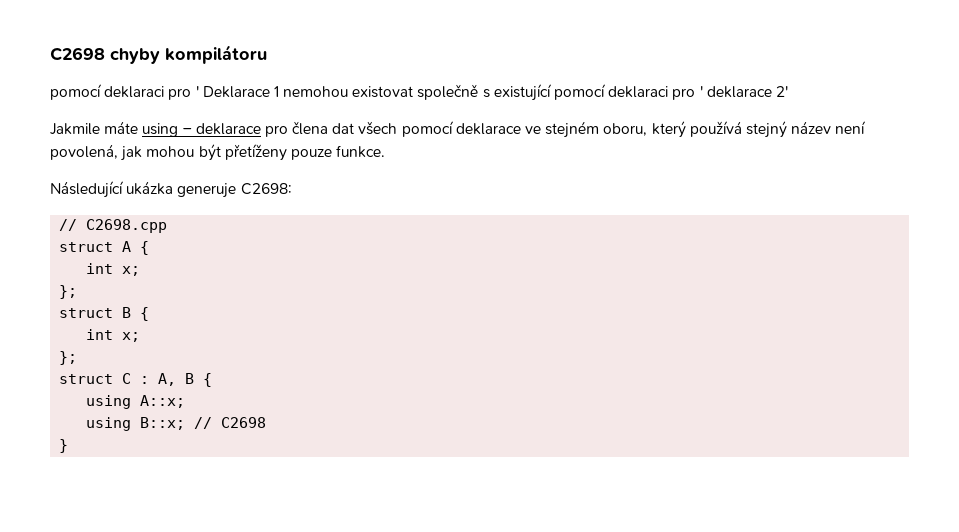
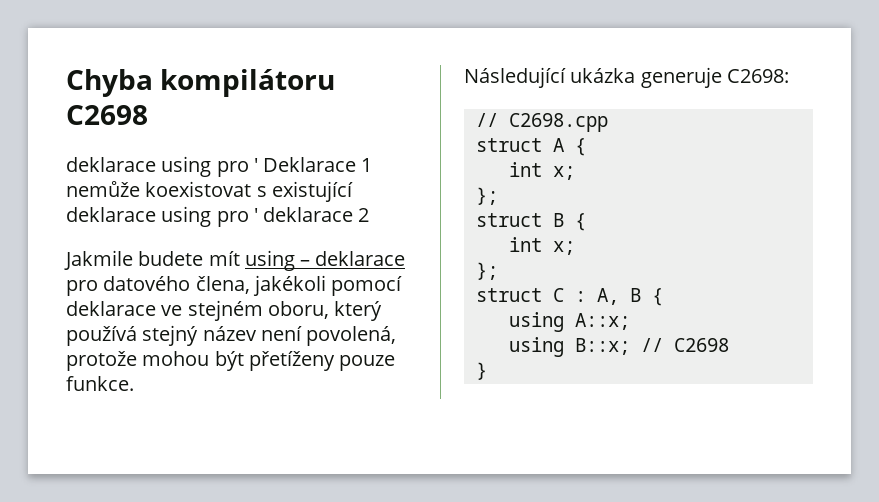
- C2698 chyby kompilátoru
- pomocí deklaraci pro ' Deklarace 1 nemohou existovat společně s existující pomocí deklaraci pro ' deklarace 2'
+ Chyba kompilátoru C2698
+ deklarace using pro ' Deklarace 1 nemůže koexistovat s existující deklarace using pro ' deklarace 2
- Jakmile máte using – deklarace pro člena dat všech pomocí deklarace ve stejném oboru, který používá stejný název není povolená, jak mohou být přetíženy pouze funkce.
+ Jakmile budete mít using – deklarace pro datového člena, jakékoli pomocí deklarace ve stejném oboru, který používá stejný název není povolená, protože mohou být přetíženy pouze funkce.

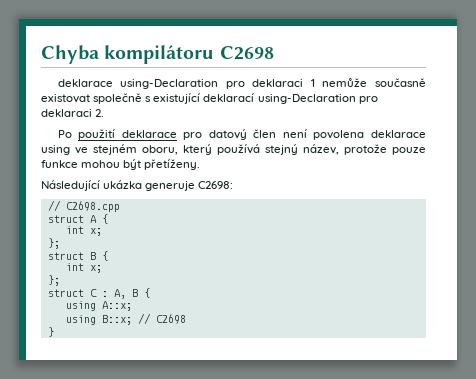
- deklarace using pro ' Deklarace 1 nemůže koexistovat s existující deklarace using pro ' deklarace 2
- Jakmile budete mít using – deklarace pro datového člena, jakékoli pomocí deklarace ve stejném oboru, který používá stejný název není povolená, protože mohou být přetíženy pouze funkce.
+ deklarace using-Declaration pro deklaraci 1 nemůže současně existovat společně s existující deklarací using-Declaration pro deklaraci 2.
+ Po použití deklarace pro datový člen není povolena deklarace using ve stejném oboru, který používá stejný název, protože pouze funkce mohou být přetíženy.

